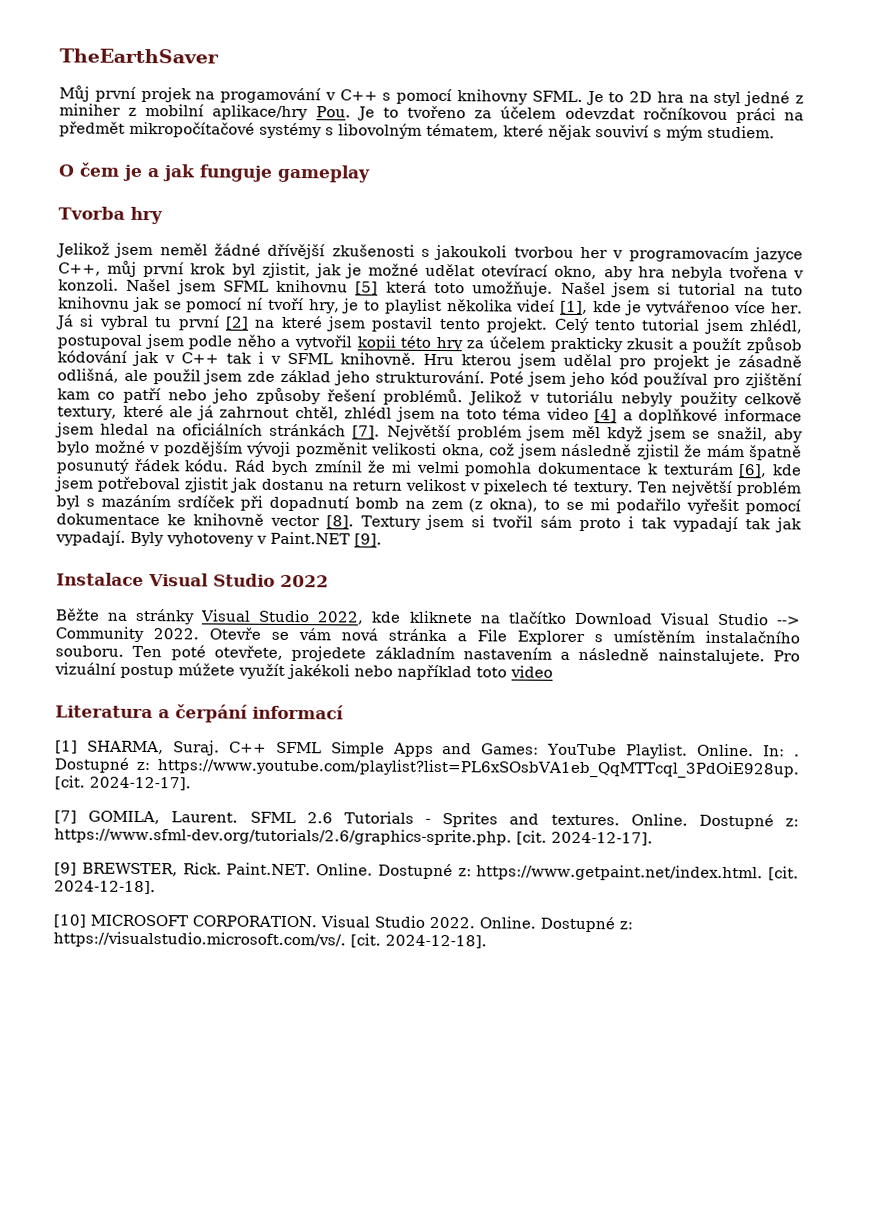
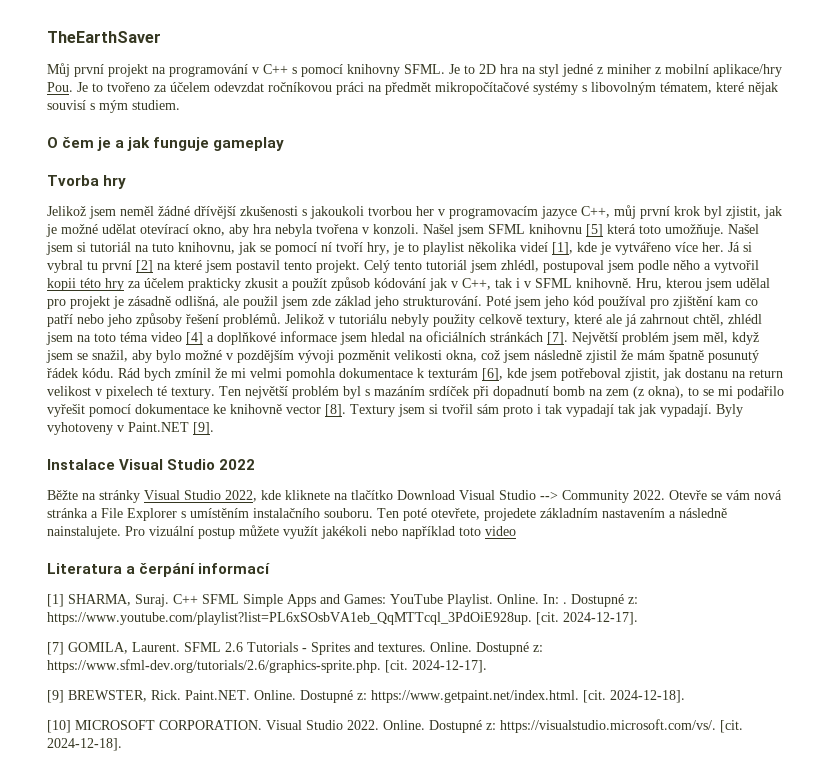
- Můj první projek na progamování v C++ s pomocí knihovny SFML.
+ Můj první projekt na programování v C++ s pomocí knihovny SFML.
- Je to 2D hra na styl jedné z miniher z mobilní aplikace/hry Pou. Je to tvořeno za účelem odevzdat ročníkovou práci na předmět mikropočítačové systémy s libovolným tématem, které nějak souviví s mým studiem.
+ Je to 2D hra na styl jedné z miniher z mobilní aplikace/hry Pou. Je to tvořeno za účelem odevzdat ročníkovou práci na předmět mikropočítačové systémy s libovolným tématem, které nějak souvisí s mým studiem.
- Našel jsem si tutorial na tuto knihovnu jak se pomocí ní tvoří hry, je to playlist několika videí [1], kde je vytvářenoo více her.
+ Našel jsem si tutoriál na tuto knihovnu, jak se pomocí ní tvoří hry, je to playlist několika videí [1], kde je vytvářeno více her.
- Celý tento tutorial jsem zhlédl, postupoval jsem podle něho a vytvořil kopii této hry za účelem prakticky zkusit a použít způsob kódování jak v C++ tak i v SFML knihovně.
+ Celý tento tutoriál jsem zhlédl, postupoval jsem podle něho a vytvořil kopii této hry za účelem prakticky zkusit a použít způsob kódování jak v C++, tak i v SFML knihovně.
- Hru kterou jsem udělal pro projekt je zásadně odlišná, ale použil jsem zde základ jeho strukturování.
+ Hru, kterou jsem udělal pro projekt je zásadně odlišná, ale použil jsem zde základ jeho strukturování.
- Největší problém jsem měl když jsem se snažil, aby bylo možné v pozdějším vývoji pozměnit velikosti okna, což jsem následně zjistil že mám špatně posunutý řádek kódu.
+ Největší problém jsem měl, když jsem se snažil, aby bylo možné v pozdějším vývoji pozměnit velikosti okna, což jsem následně zjistil že mám špatně posunutý řádek kódu.
- Rád bych zmínil že mi velmi pomohla dokumentace k texturám [6], kde jsem potřeboval zjistit jak dostanu na return velikost v pixelech té textury.
+ Rád bych zmínil že mi velmi pomohla dokumentace k texturám [6], kde jsem potřeboval zjistit, jak dostanu na return velikost v pixelech té textury.
- Pro vizuální postup múžete využít jakékoli nebo například toto video
+ Pro vizuální postup můžete využít jakékoli nebo například toto video

